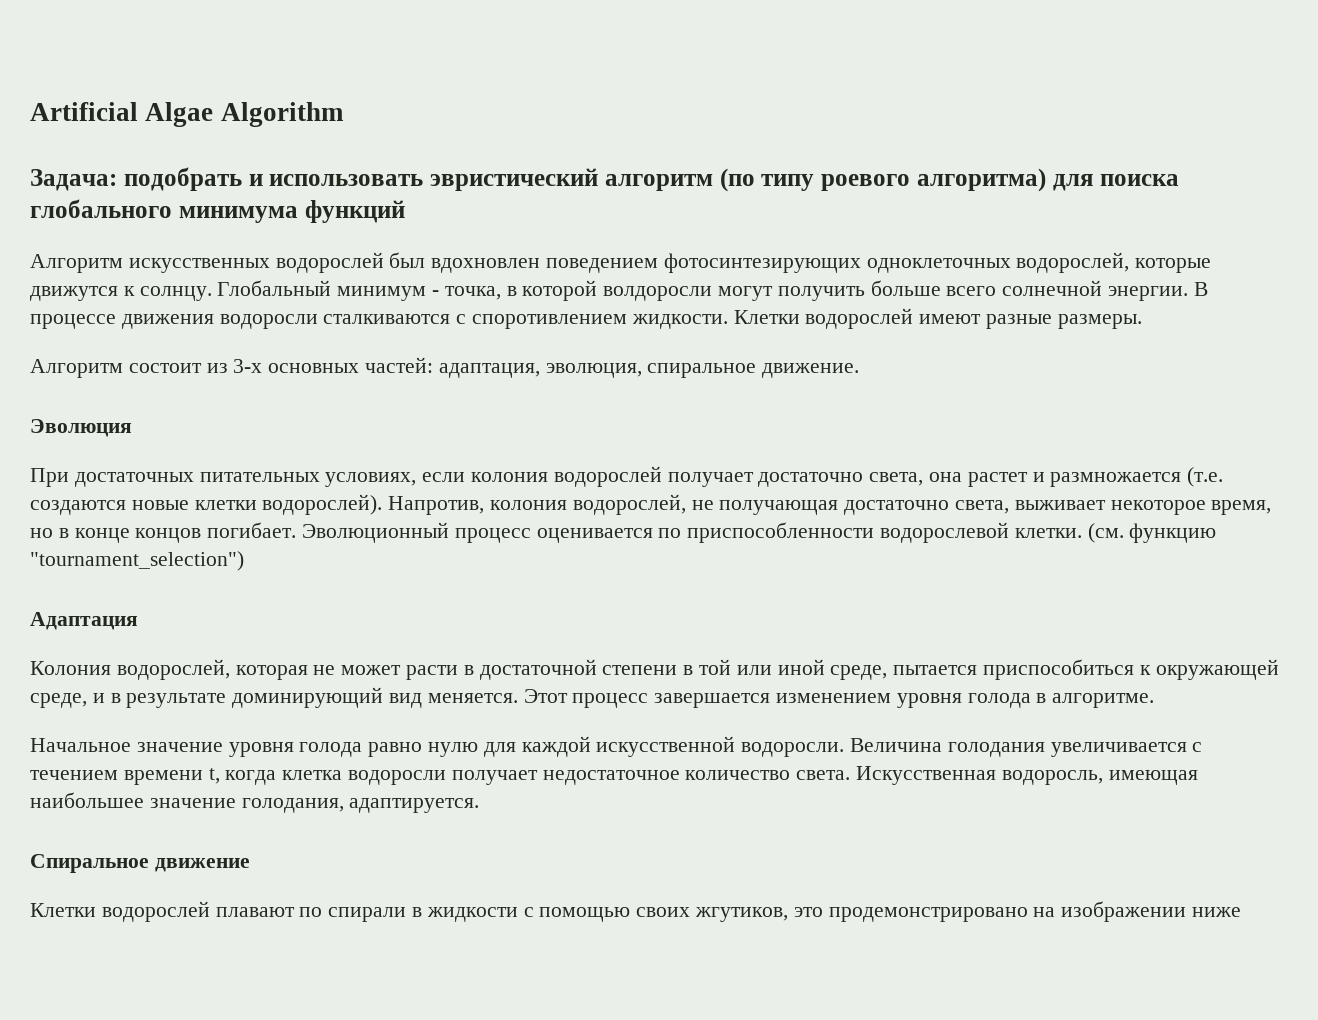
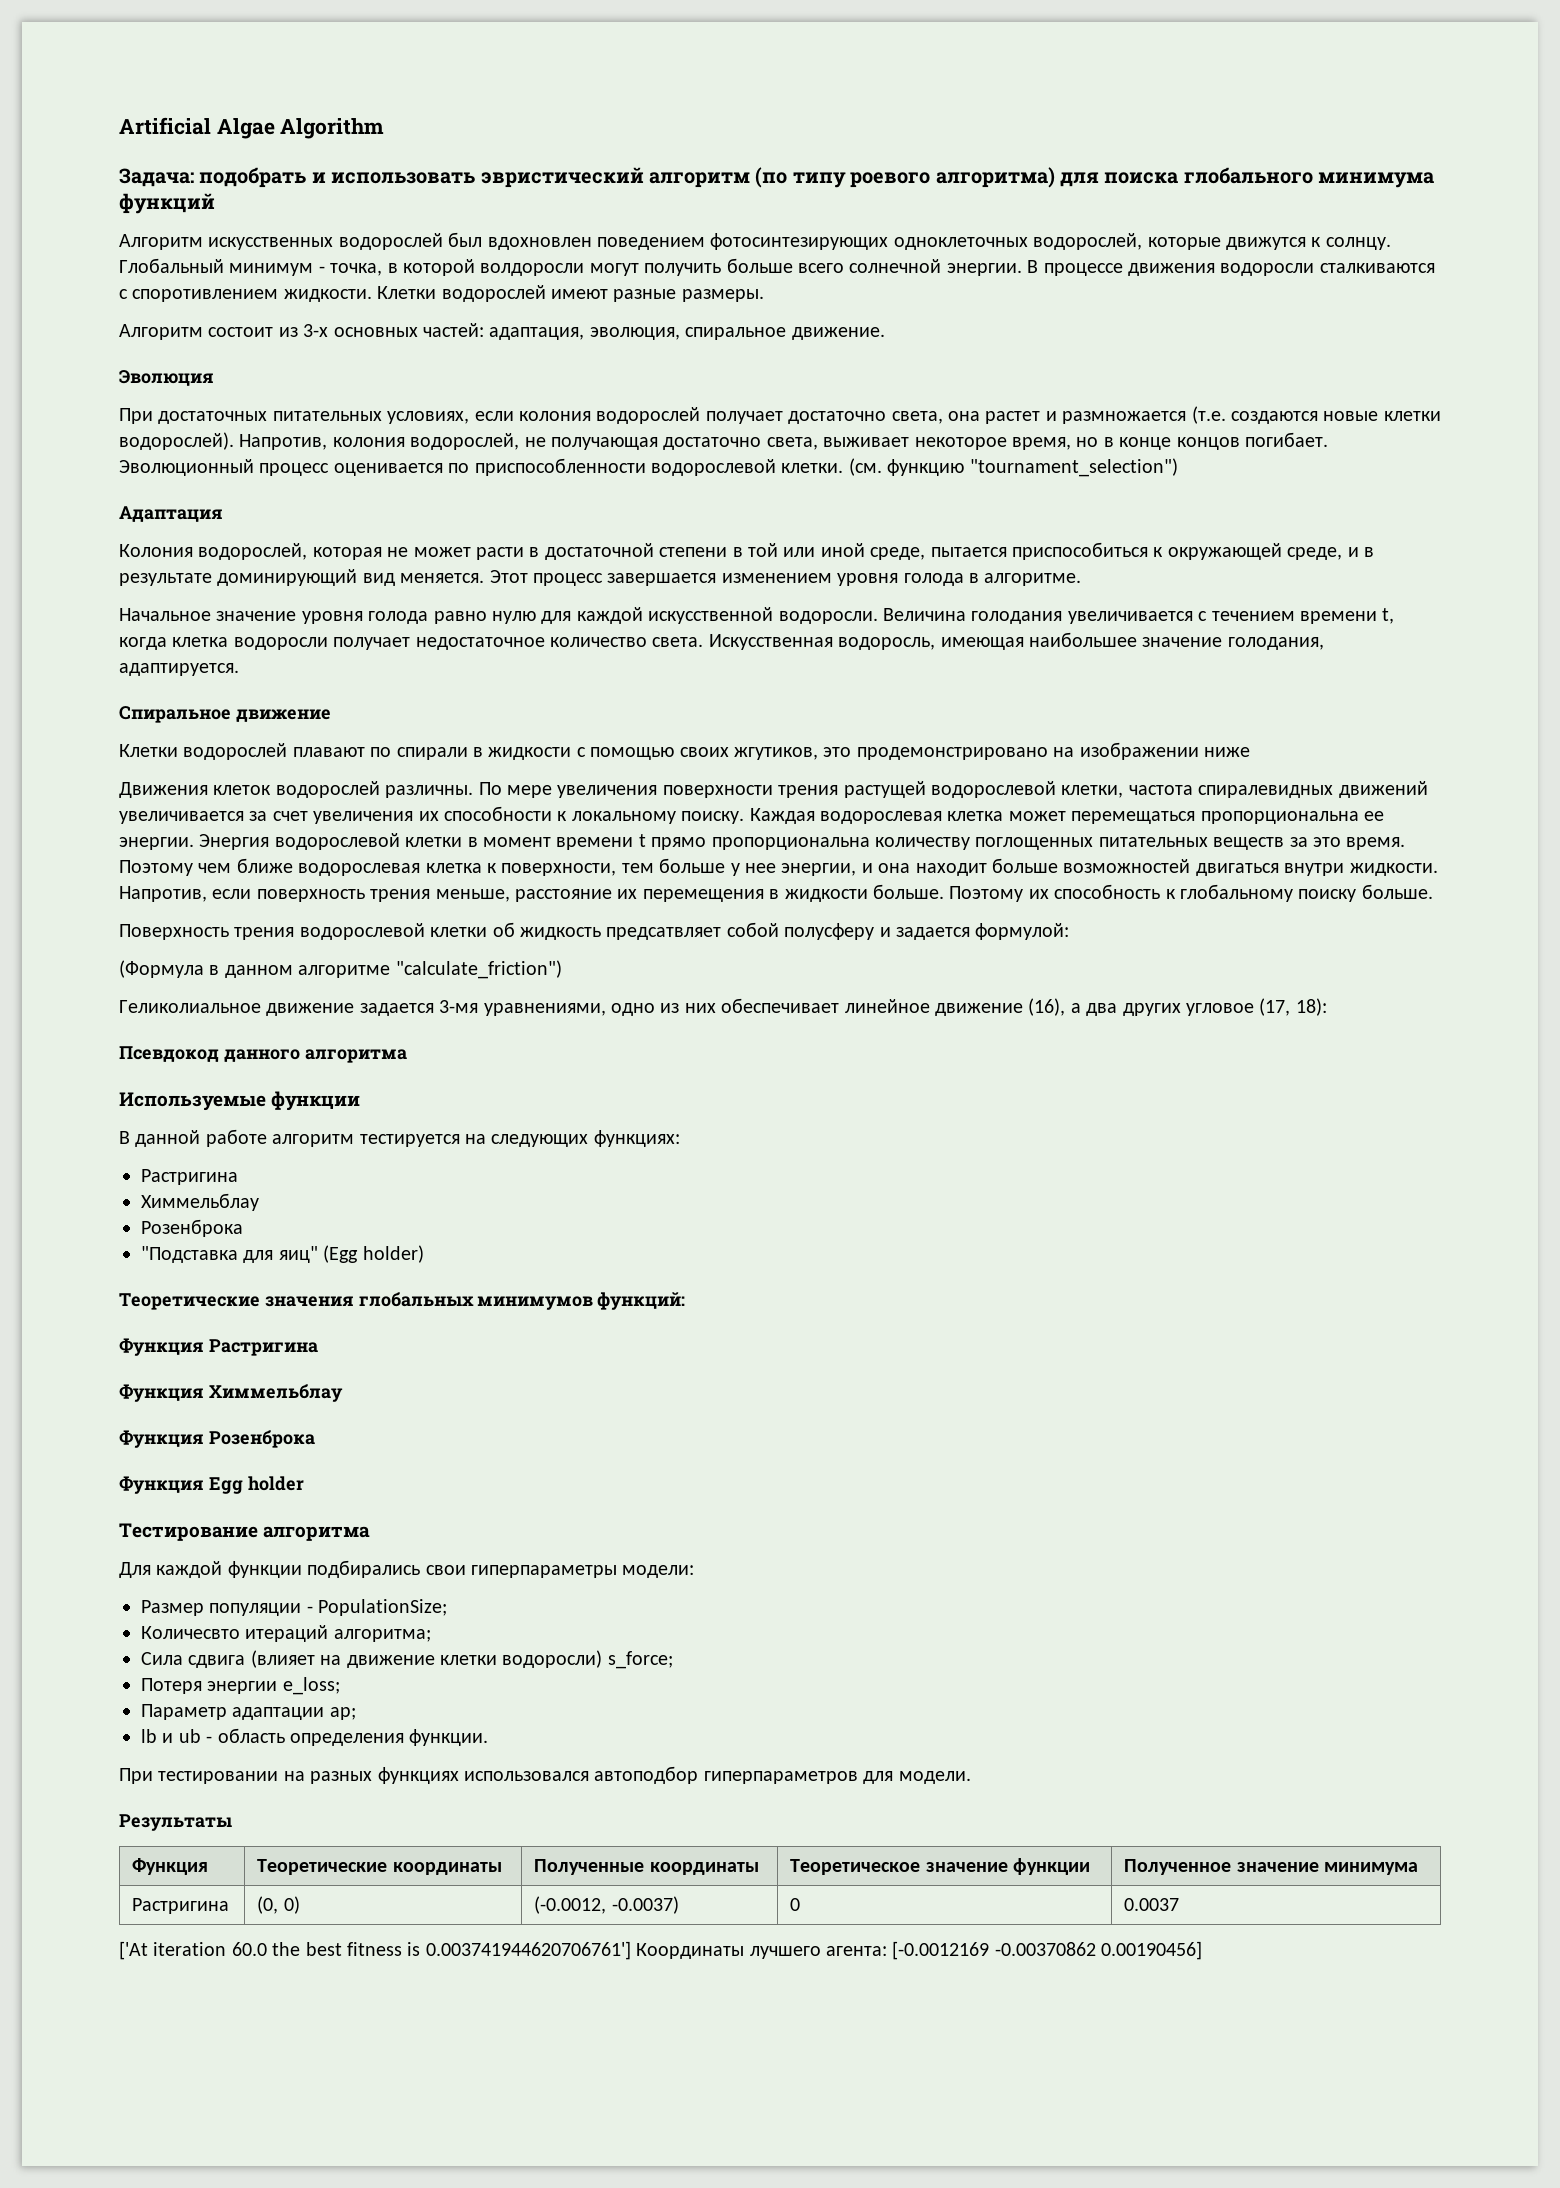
+ Движения клеток водорослей различны. По мере увеличения поверхности трения растущей водорослевой клетки, частота спиралевидных движений увеличивается за счет увеличения их способности к локальному поиску. Каждая водорослевая клетка может перемещаться пропорциональна ее энергии. Энергия водорослевой клетки в момент времени t прямо пропорциональна количеству поглощенных питательных веществ за это время. Поэтому чем ближе водорослевая клетка к поверхности, тем больше у нее энергии, и она находит больше возможностей двигаться внутри жидкости. Напротив, если поверхность трения меньше, расстояние их перемещения в жидкости больше. Поэтому их способность к глобальному поиску больше.
+ Поверхность трения водорослевой клетки об жидкость предсатвляет собой полусферу и задается формулой:
+ (Формула в данном алгоритме "calculate_friction")
+ Геликолиальное движение задается 3-мя уравнениями, одно из них обеспечивает линейное движение (16), а два других угловое (17, 18):
+ Псевдокод данного алгоритма
+ Используемые функции
+ В данной работе алгоритм тестируется на следующих функциях:
+ Растригина
+ Химмельблау
+ Розенброка
+ "Подставка для яиц" (Egg holder)
+ Теоретические значения глобальных минимумов функций:
+ Функция Растригина
+ Функция Химмельблау
+ Функция Розенброка
+ Функция Egg holder
+ Тестирование алгоритма
+ Для каждой функции подбирались свои гиперпараметры модели:
+ Размер популяции - PopulationSize;
+ Количесвто итераций алгоритма;
+ Сила сдвига (влияет на движение клетки водоросли) s_force;
+ Потеря энергии e_loss;
+ Параметр адаптации ap;
+ lb и ub - область определения функции.
+ При тестировании на разных функциях использовался автоподбор гиперпараметров для модели.
+ Результаты
+ Функция | Теоретические координаты | Полученные координаты | Теоретическое значение функции | Полученное значение минимума
+ Растригина | (0, 0) | (-0.0012, -0.0037) | 0 | 0.0037
+ ['At iteration 60.0 the best fitness is 0.003741944620706761'] Координаты лучшего агента: [-0.0012169 -0.00370862 0.00190456]

